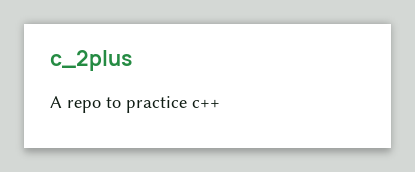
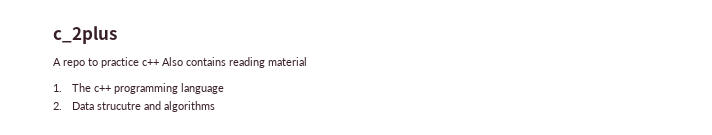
- A repo to practice c++
+ A repo to practice c++ Also contains reading material
+ 1. The c++ programming language
+ 2. Data strucutre and algorithms

